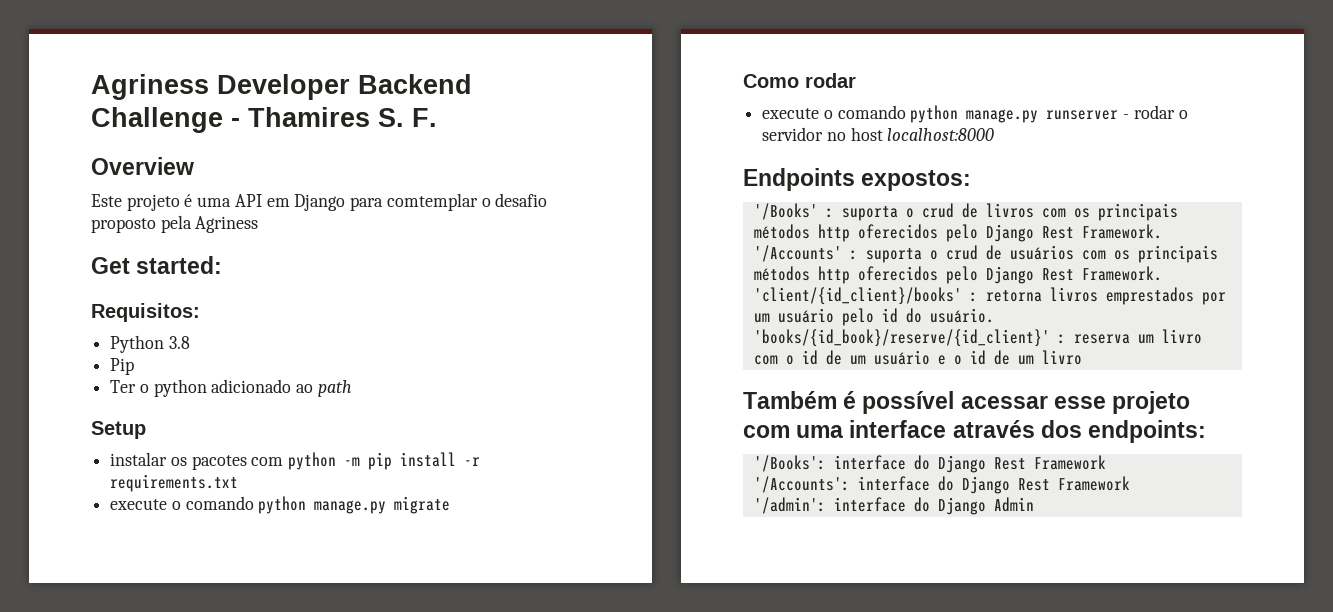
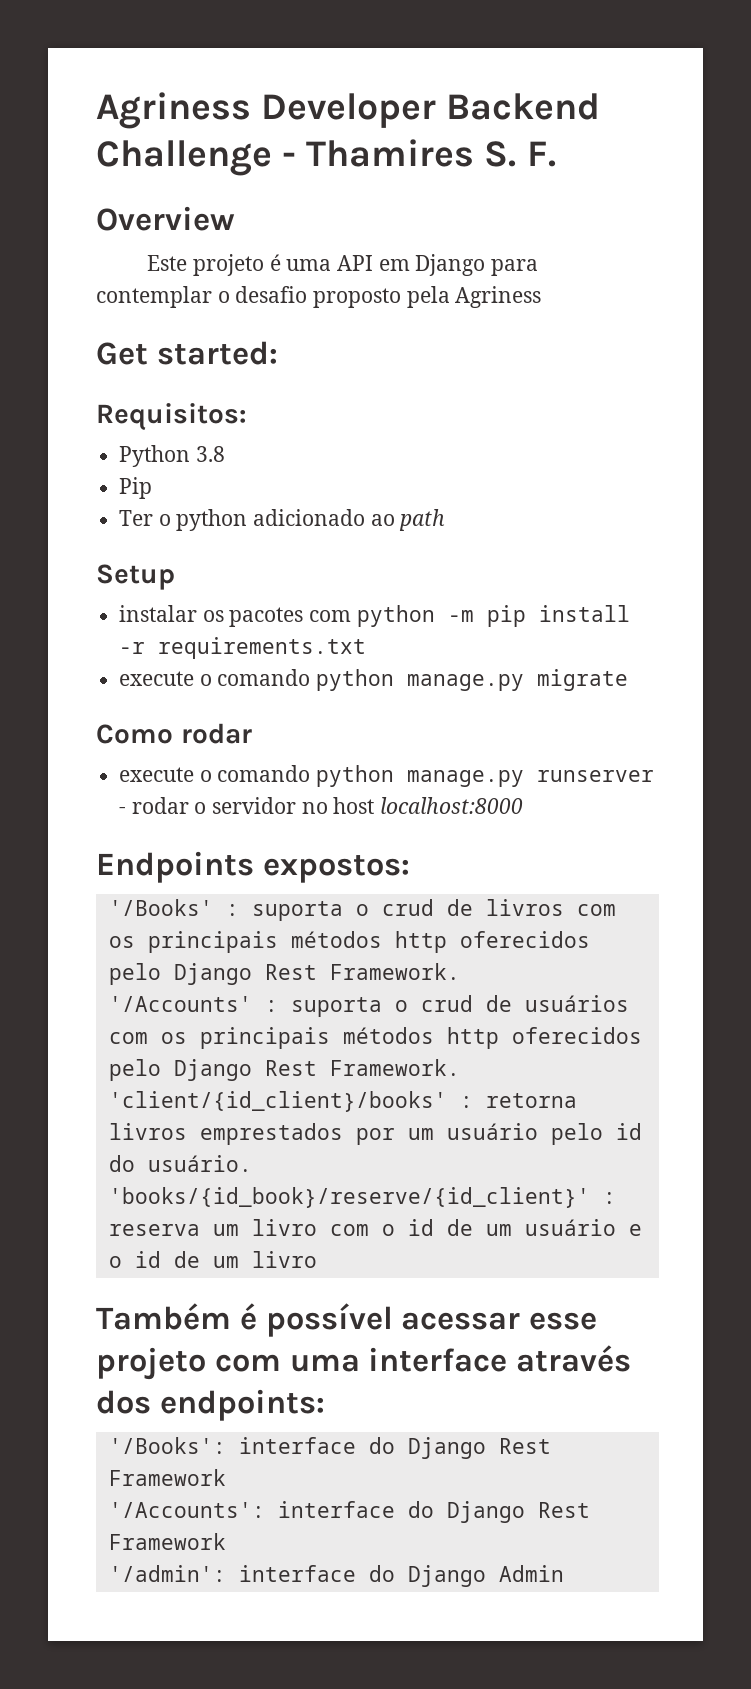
- Este projeto é uma API em Django para comtemplar o desafio proposto pela Agriness
+ Este projeto é uma API em Django para contemplar o desafio proposto pela Agriness

